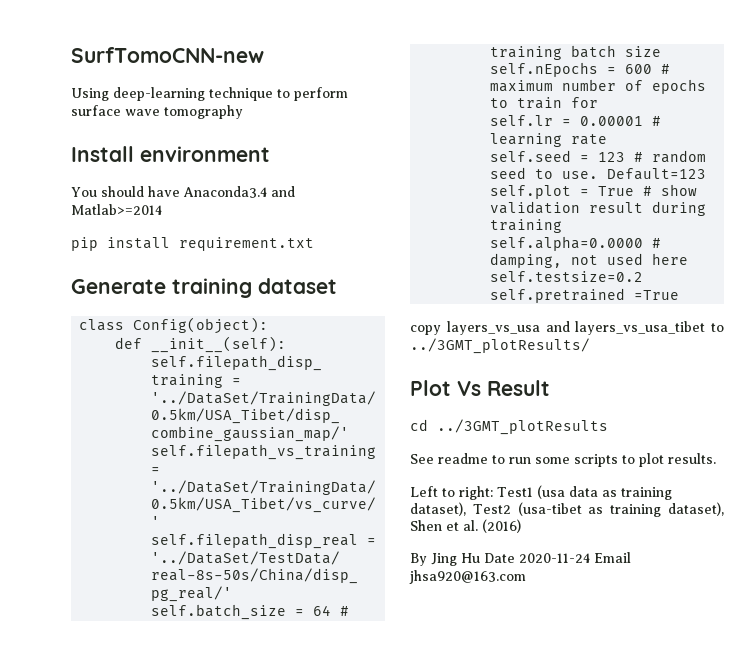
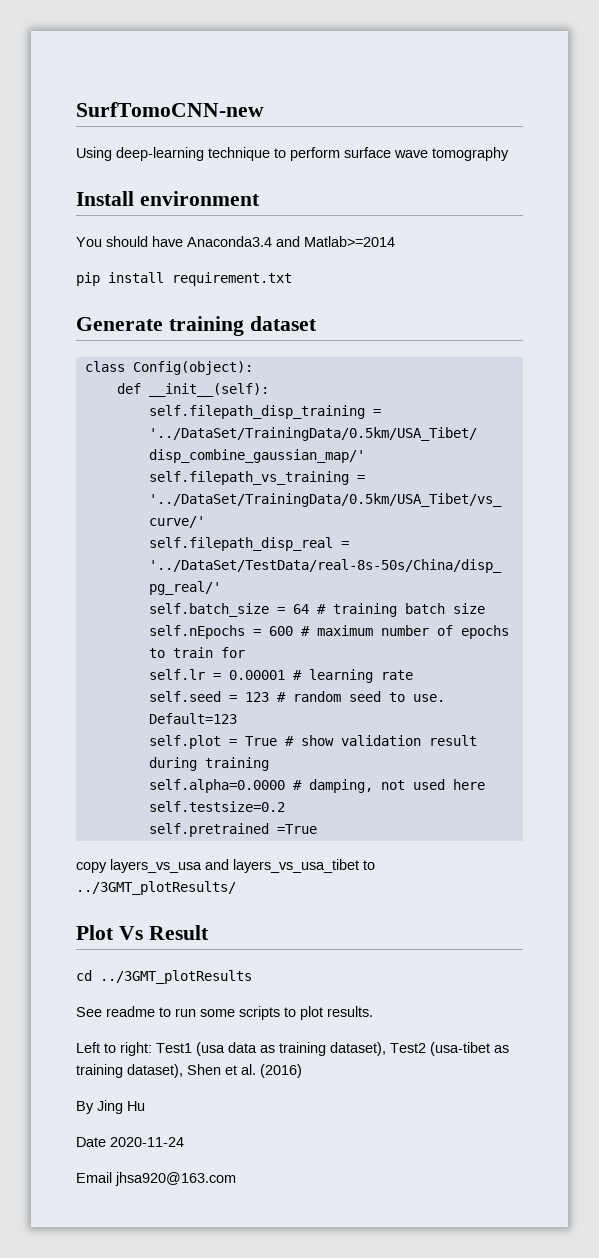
- By Jing Hu Date 2020-11-24 Email jhsa920@163.com
+ By Jing Hu
+ Date 2020-11-24
+ Email jhsa920@163.com

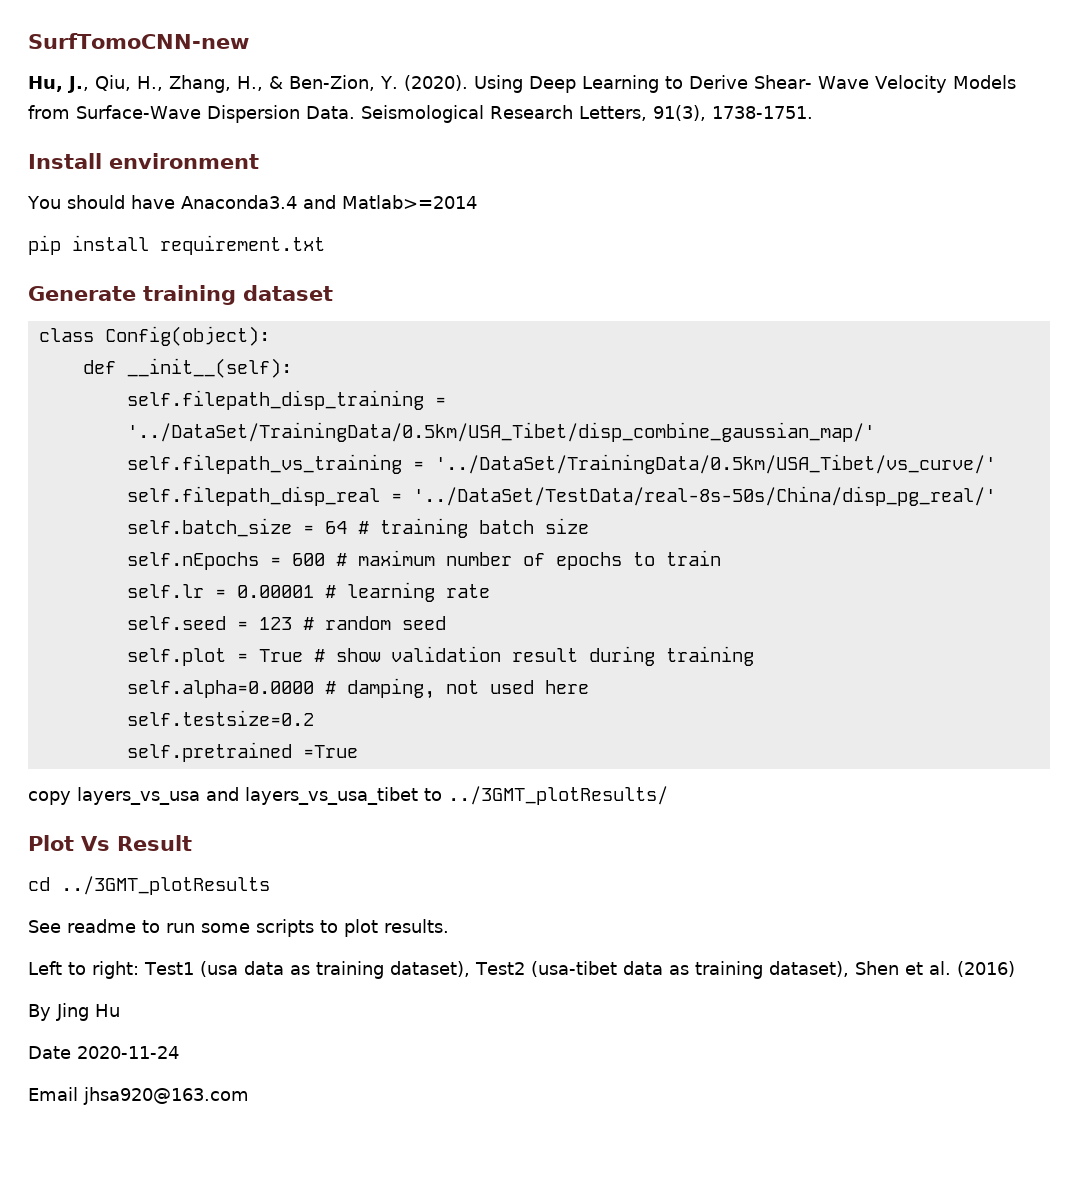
- Using deep-learning technique to perform surface wave tomography
+ Hu, J., Qiu, H., Zhang, H., & Ben-Zion, Y. (2020). Using Deep Learning to Derive Shear- Wave Velocity Models from Surface-Wave Dispersion Data. Seismological Research Letters, 91(3), 1738-1751.
- self.nEpochs = 600 # maximum number of epochs to train for
+ self.nEpochs = 600 # maximum number of epochs to train
- self.seed = 123 # random seed to use. Default=123
+ self.seed = 123 # random seed
- Left to right: Test1 (usa data as training dataset), Test2 (usa-tibet as training dataset), Shen et al. (2016)
+ Left to right: Test1 (usa data as training dataset), Test2 (usa-tibet data as training dataset), Shen et al. (2016)

